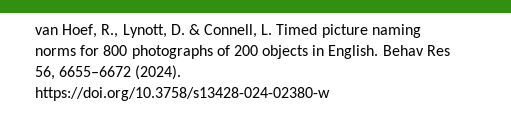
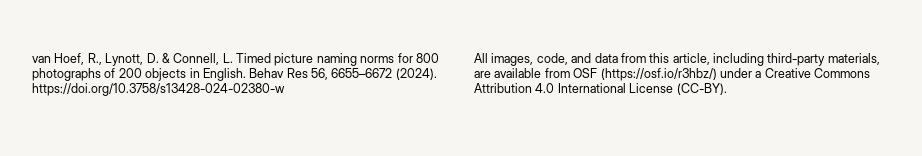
+ All images, code, and data from this article, including third-party materials, are available from OSF (https://osf.io/r3hbz/) under a Creative Commons Attribution 4.0 International License (CC-BY).

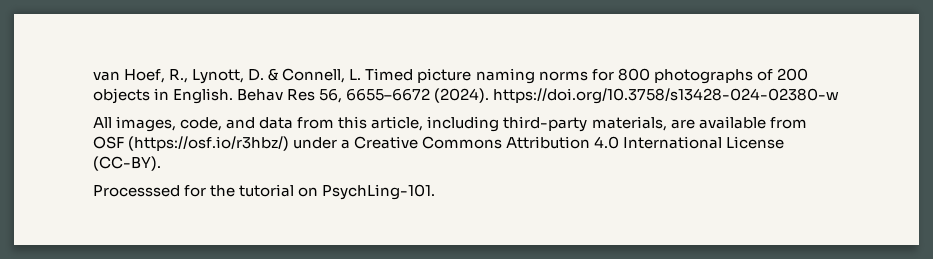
+ Processsed for the tutorial on PsychLing-101.

